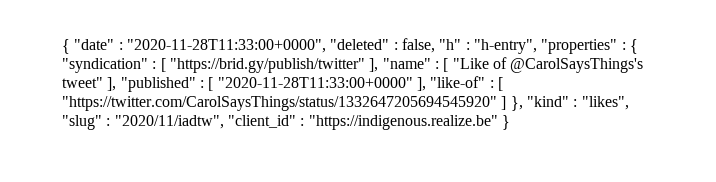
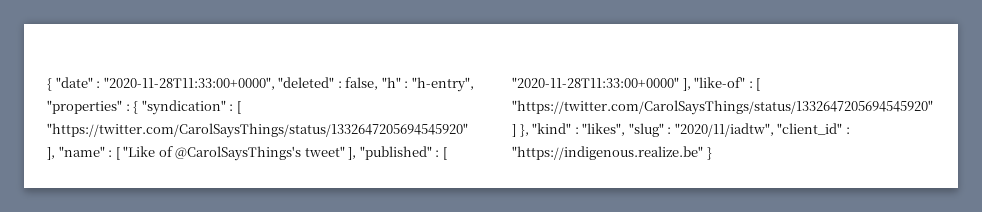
- { "date" : "2020-11-28T11:33:00+0000", "deleted" : false, "h" : "h-entry", "properties" : { "syndication" : [ "https://brid.gy/publish/twitter" ], "name" : [ "Like of @CarolSaysThings's tweet" ], "published" : [ "2020-11-28T11:33:00+0000" ], "like-of" : [ "https://twitter.com/CarolSaysThings/status/1332647205694545920" ] }, "kind" : "likes", "slug" : "2020/11/iadtw", "client_id" : "https://indigenous.realize.be" }
+ { "date" : "2020-11-28T11:33:00+0000", "deleted" : false, "h" : "h-entry", "properties" : { "syndication" : [ "https://twitter.com/CarolSaysThings/status/1332647205694545920" ], "name" : [ "Like of @CarolSaysThings's tweet" ], "published" : [ "2020-11-28T11:33:00+0000" ], "like-of" : [ "https://twitter.com/CarolSaysThings/status/1332647205694545920" ] }, "kind" : "likes", "slug" : "2020/11/iadtw", "client_id" : "https://indigenous.realize.be" }

